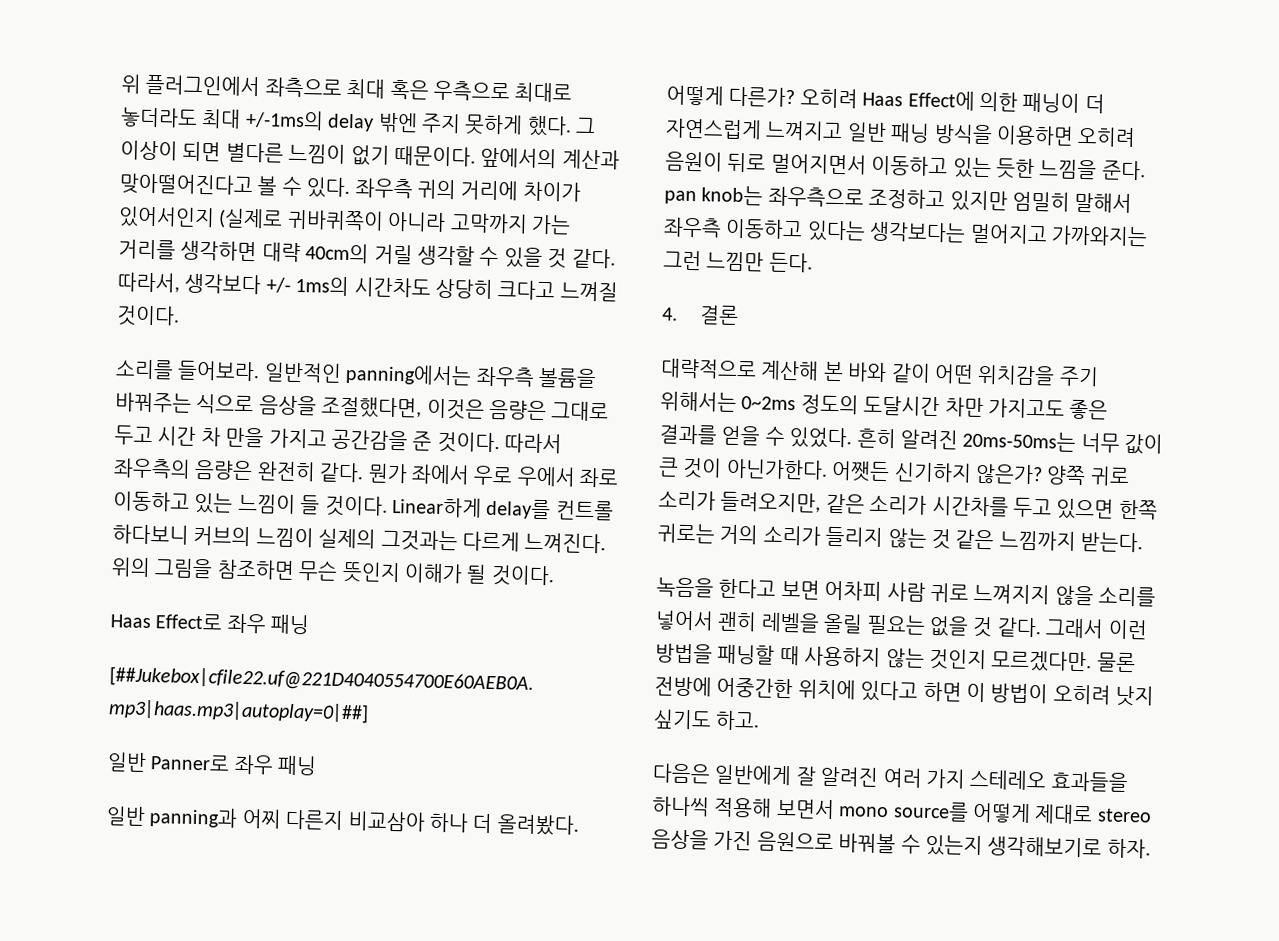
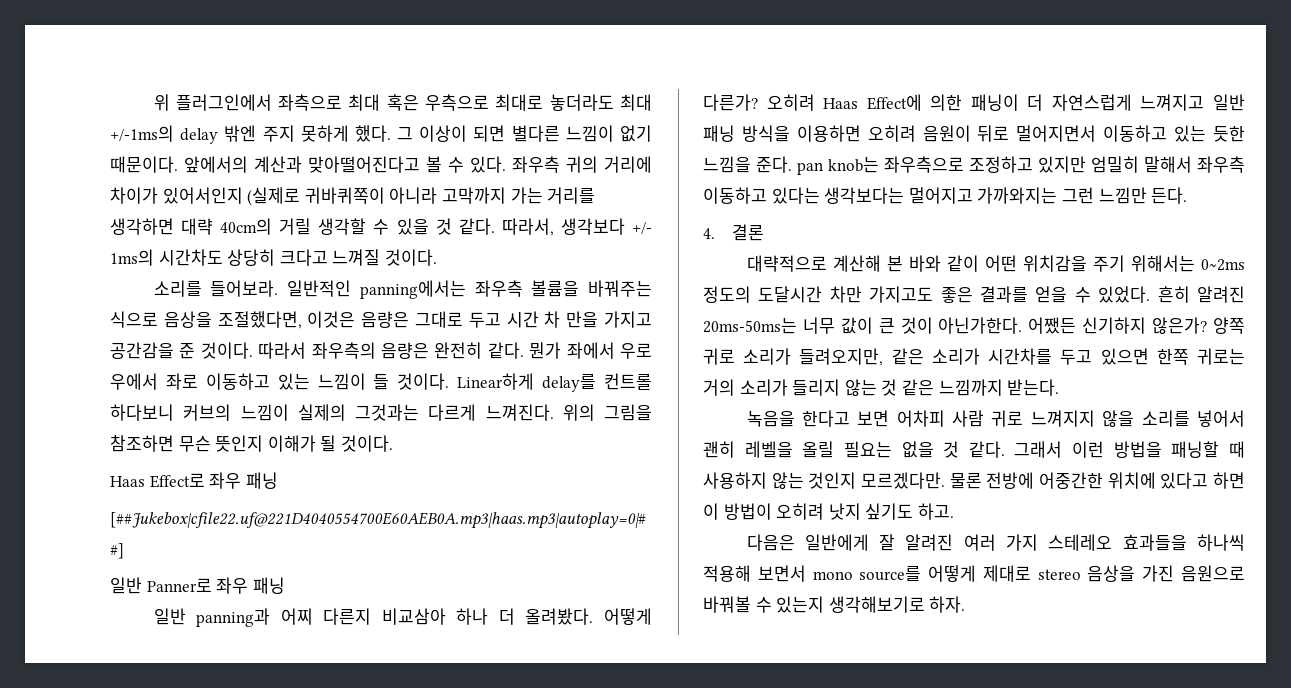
- 어쨋든 신기하지 않은가?
+ 어쨌든 신기하지 않은가?

